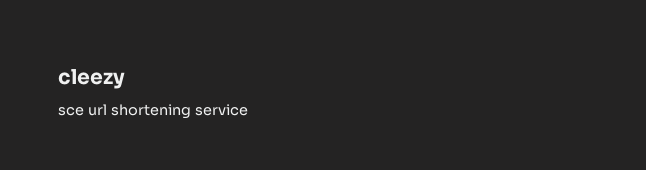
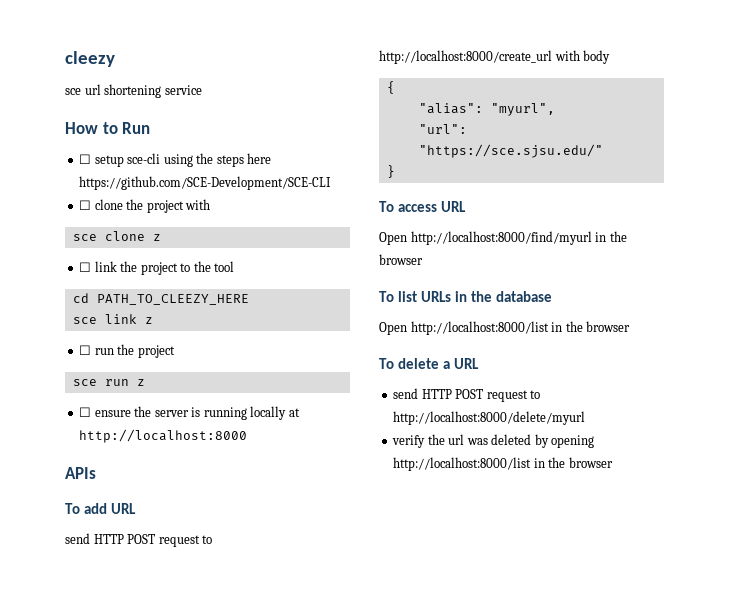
+ How to Run
+ ☐ setup sce-cli using the steps here https://github.com/SCE-Development/SCE-CLI
+ ☐ clone the project with
+ sce clone z
+ ☐ link the project to the tool
+ cd PATH_TO_CLEEZY_HERE
+ sce link z
+ ☐ run the project
+ sce run z
+ ☐ ensure the server is running locally at http://localhost:8000
+ APIs
+ To add URL
+ send HTTP POST request to http://localhost:8000/create_url with body
+ {
+ "alias": "myurl",
+ "url": "https://sce.sjsu.edu/"
+ }
+ To access URL
+ Open http://localhost:8000/find/myurl in the browser
+ To list URLs in the database
+ Open http://localhost:8000/list in the browser
+ To delete a URL
+ send HTTP POST request to http://localhost:8000/delete/myurl
+ verify the url was deleted by opening http://localhost:8000/list in the browser

